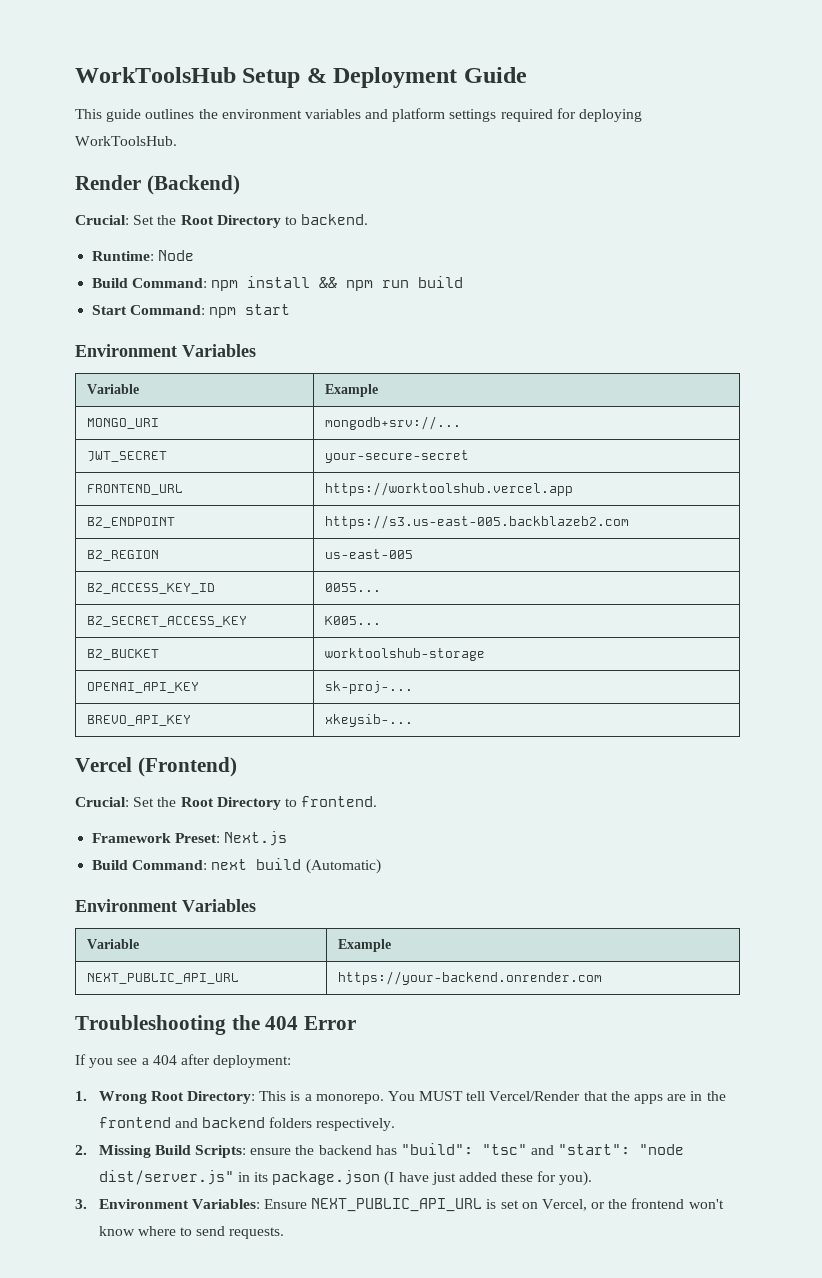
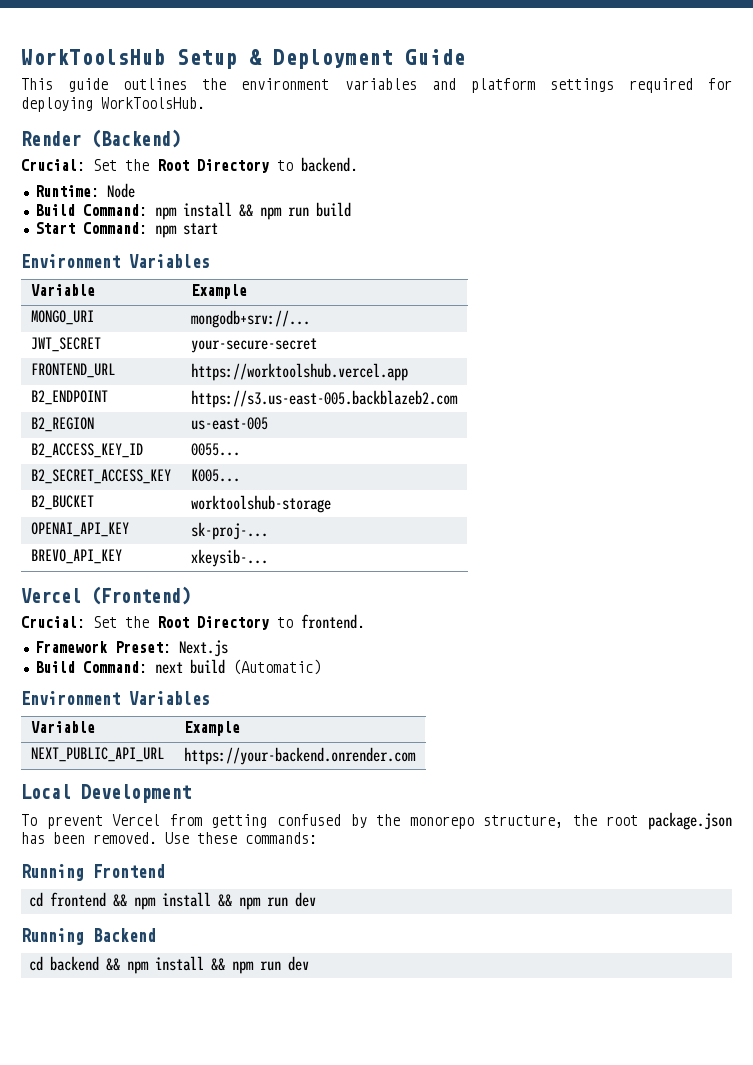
- Troubleshooting the 404 Error
- If you see a 404 after deployment:
- 1. Wrong Root Directory: This is a monorepo. You MUST tell Vercel/Render that the apps are in the frontend and backend folders respectively.
- 2. Missing Build Scripts: ensure the backend has "build": "tsc" and "start": "node dist/server.js" in its package.json (I have just added these for you).
- 3. Environment Variables: Ensure NEXT_PUBLIC_API_URL is set on Vercel, or the frontend won't know where to send requests.
+ Local Development
+ To prevent Vercel from getting confused by the monorepo structure, the root package.json has been removed. Use these commands:
+ Running Frontend
+ cd frontend && npm install && npm run dev
+ Running Backend
+ cd backend && npm install && npm run dev

